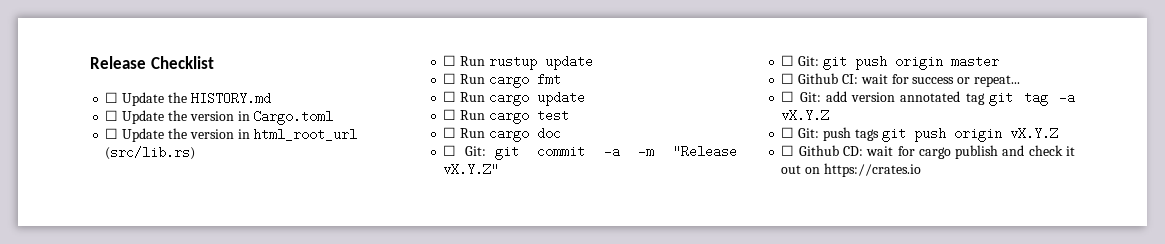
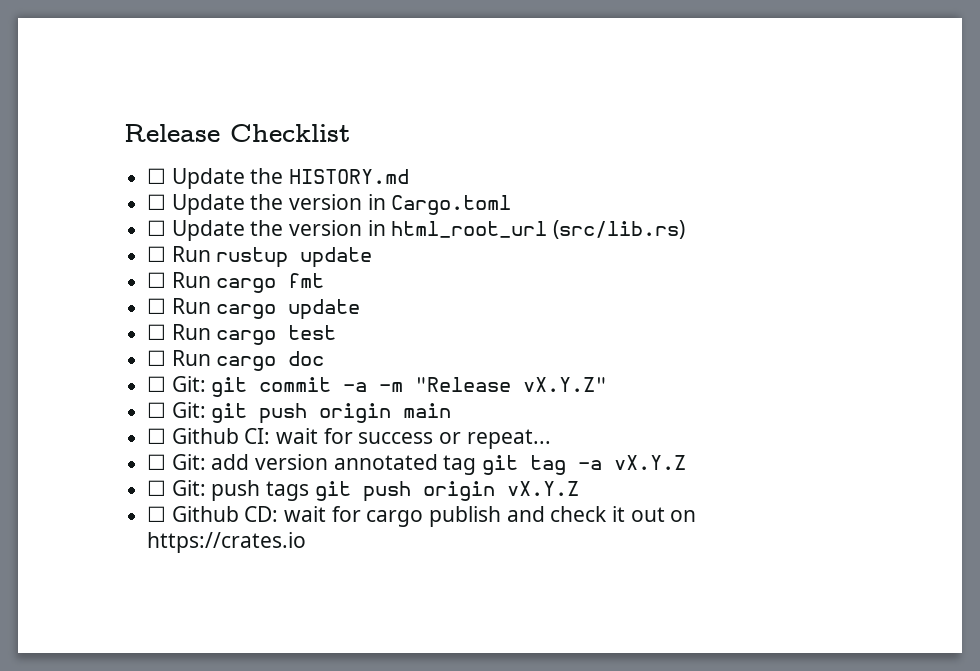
- ☐ Git: git push origin master
+ ☐ Git: git push origin main

